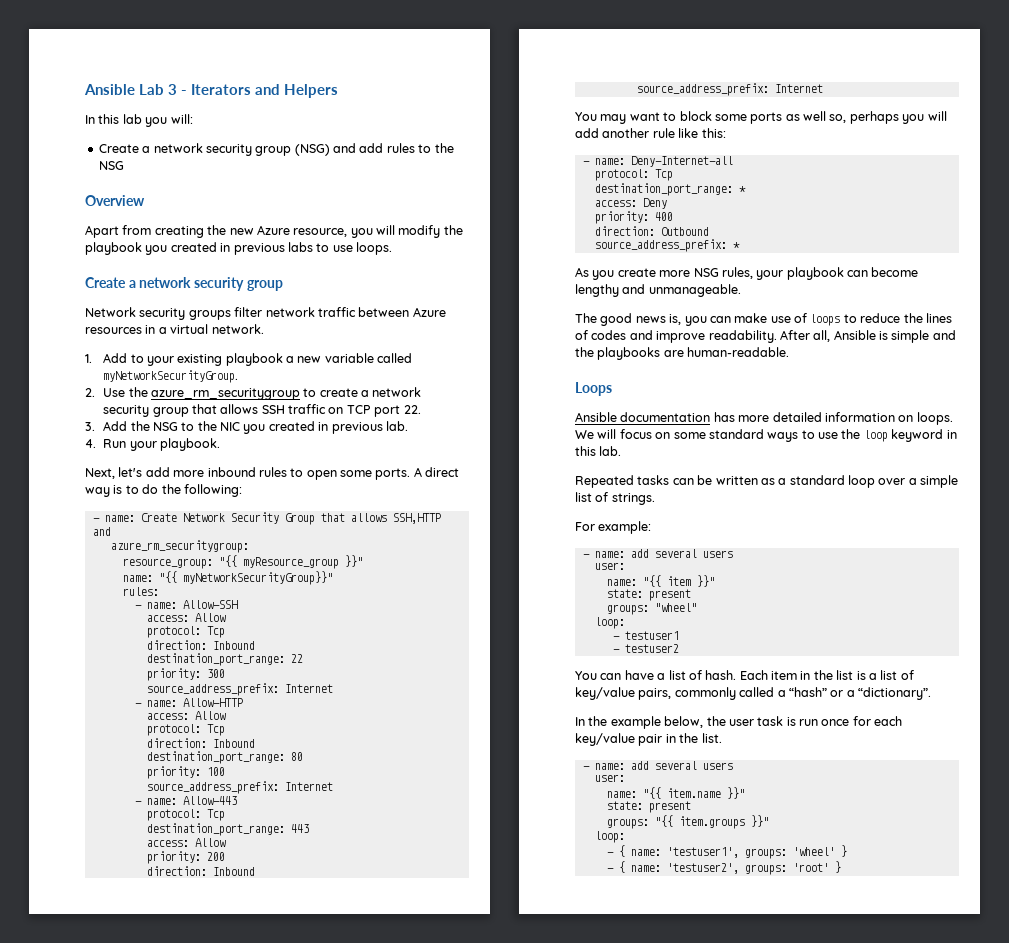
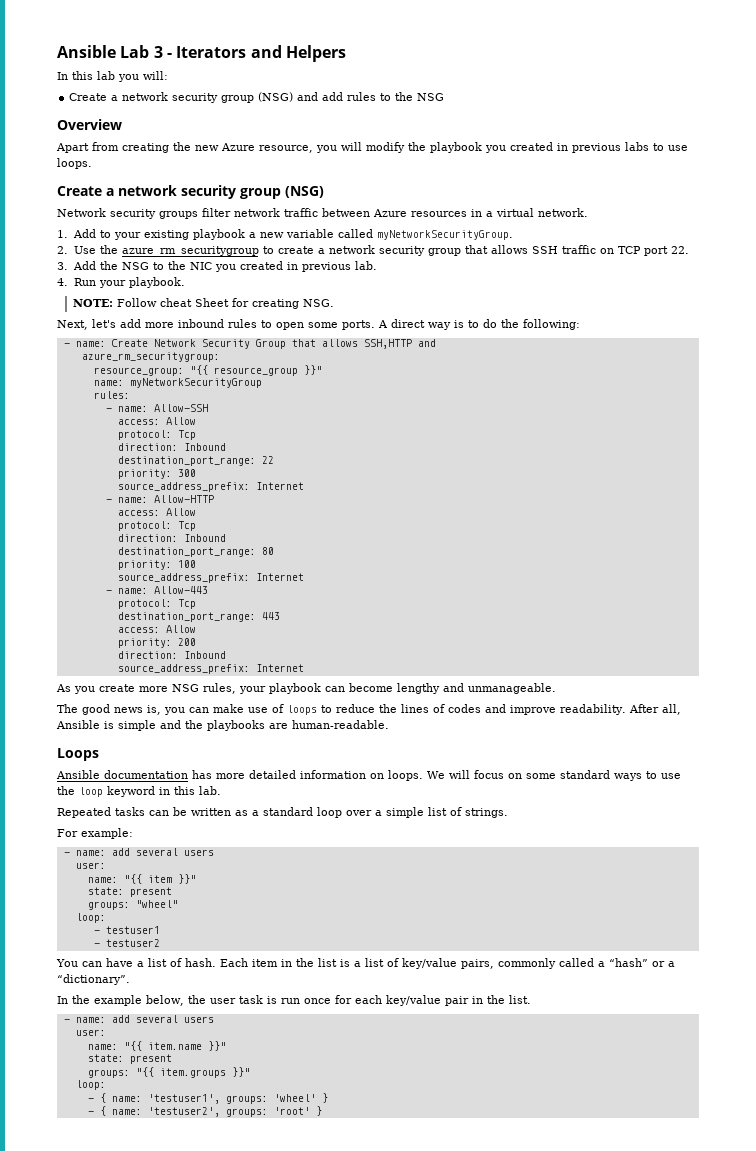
  Apart from creating the new Azure resource, you will modify the playbook you created in previous labs to use loops.
- Create a network security group
+ Create a network security group (NSG)
+ NOTE: Follow cheat Sheet for creating NSG.
- resource_group: "{{ myResource_group }}"
+ resource_group: "{{ resource_group }}"
- name: "{{ myNetworkSecurityGroup}}"
+ name: myNetworkSecurityGroup
- You may want to block some ports as well so, perhaps you will add another rule like this:
- - name: Deny-Internet-all
- protocol: Tcp
- destination_port_range: *
- access: Deny
- priority: 400
- direction: Outbound
- source_address_prefix: *

